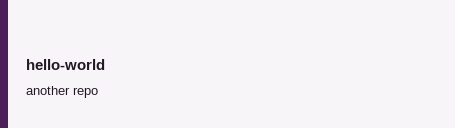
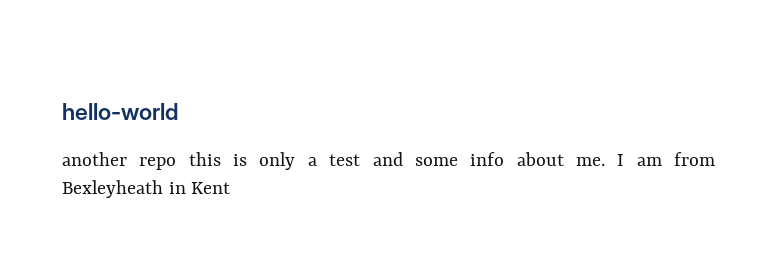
- another repo
+ another repo this is only a test and some info about me. I am from Bexleyheath in Kent

